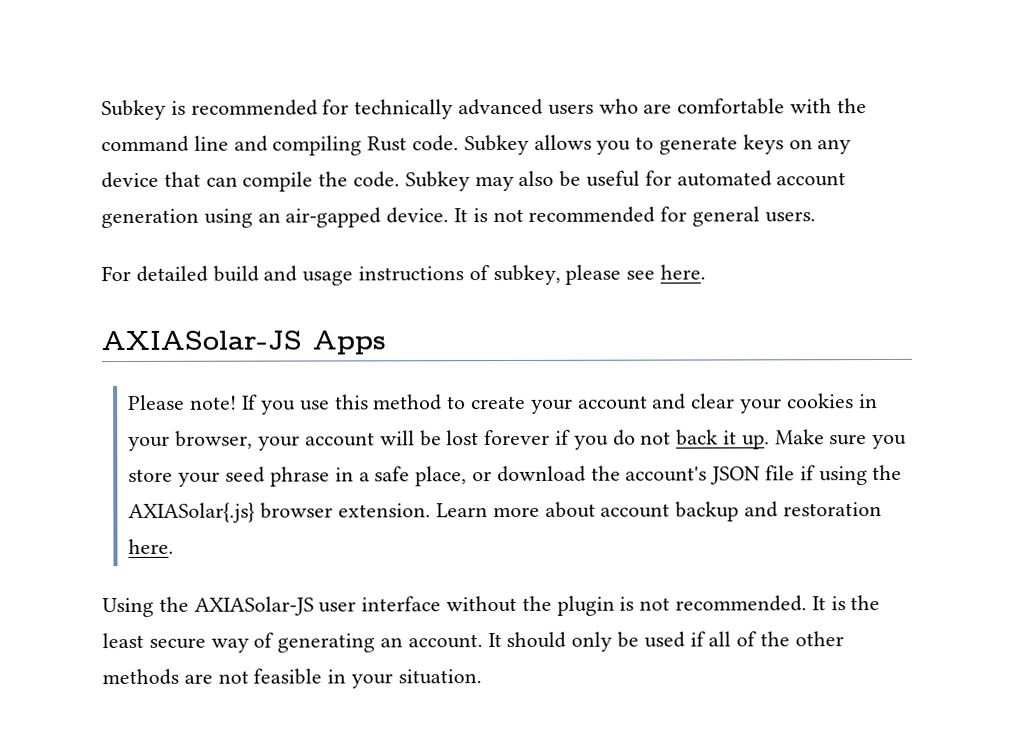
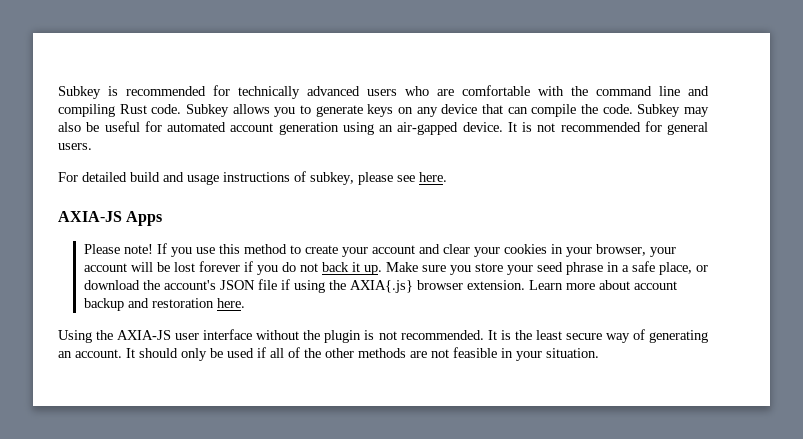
- AXIASolar-JS Apps
+ AXIA-JS Apps
- Make sure you store your seed phrase in a safe place, or download the account's JSON file if using the AXIASolar{.js} browser extension.
+ Make sure you store your seed phrase in a safe place, or download the account's JSON file if using the AXIA{.js} browser extension.
- Using the AXIASolar-JS user interface without the plugin is not recommended.
+ Using the AXIA-JS user interface without the plugin is not recommended.

